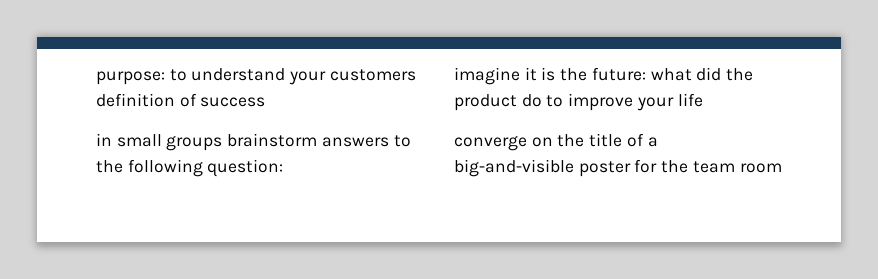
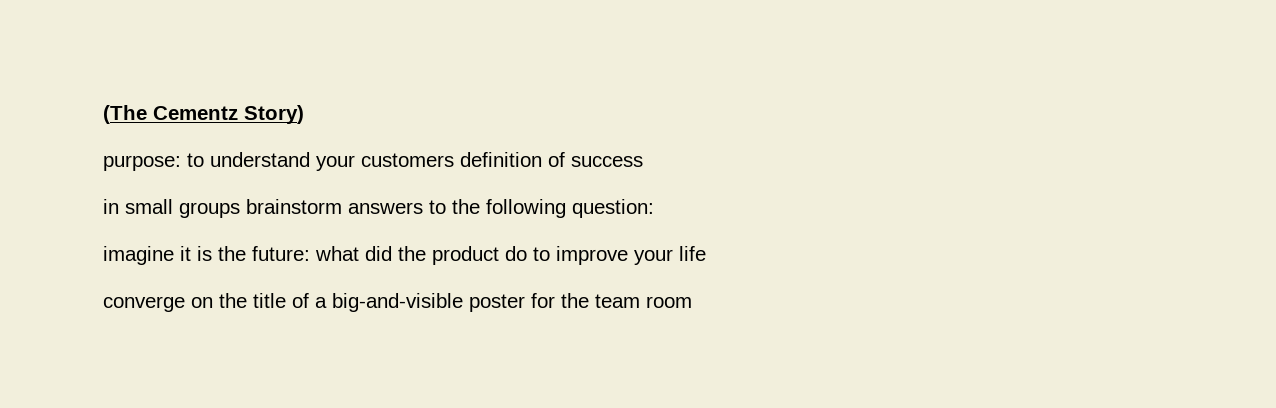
+ (The Cementz Story)

